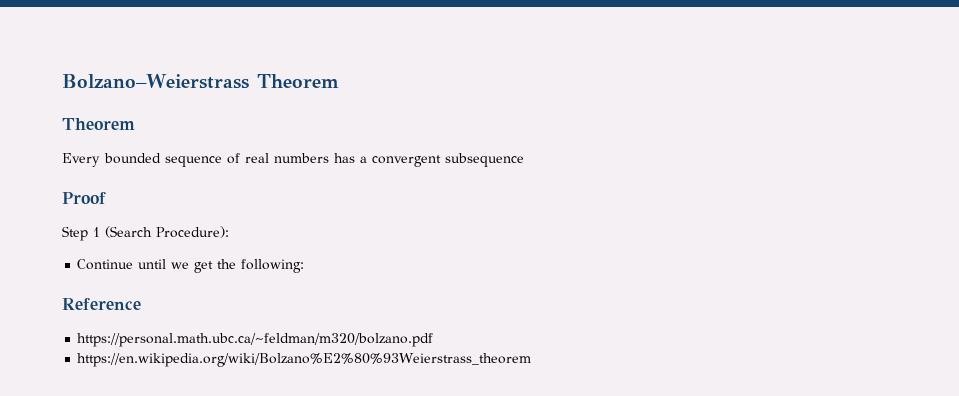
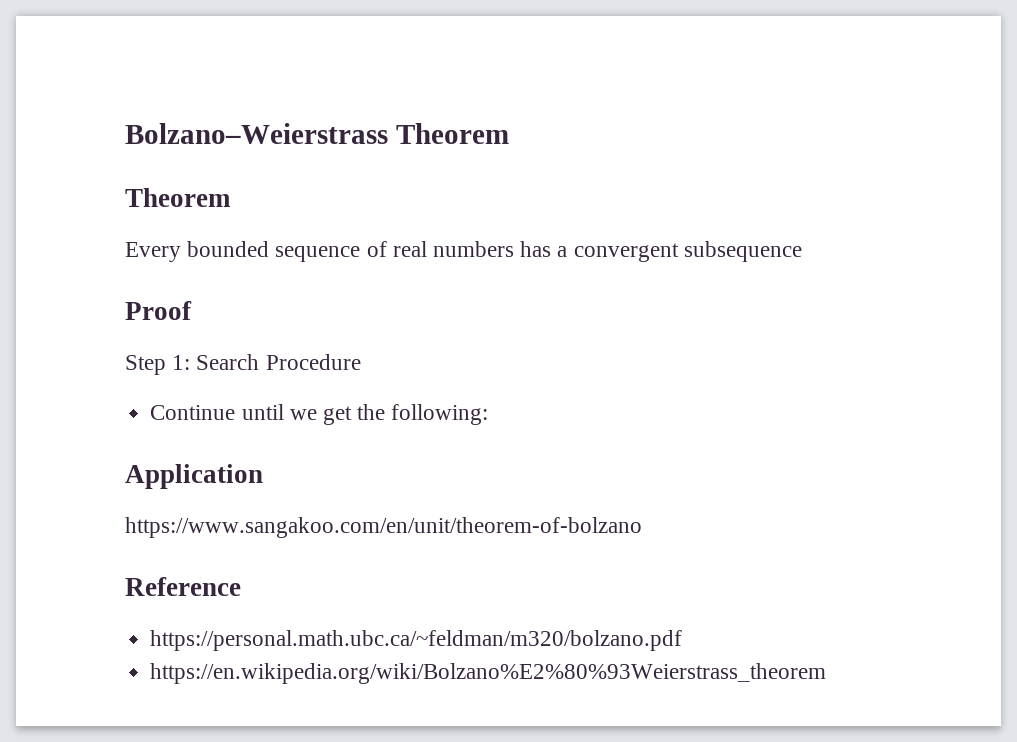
- Step 1 (Search Procedure):
+ Step 1: Search Procedure
+ Application
+ https://www.sangakoo.com/en/unit/theorem-of-bolzano

